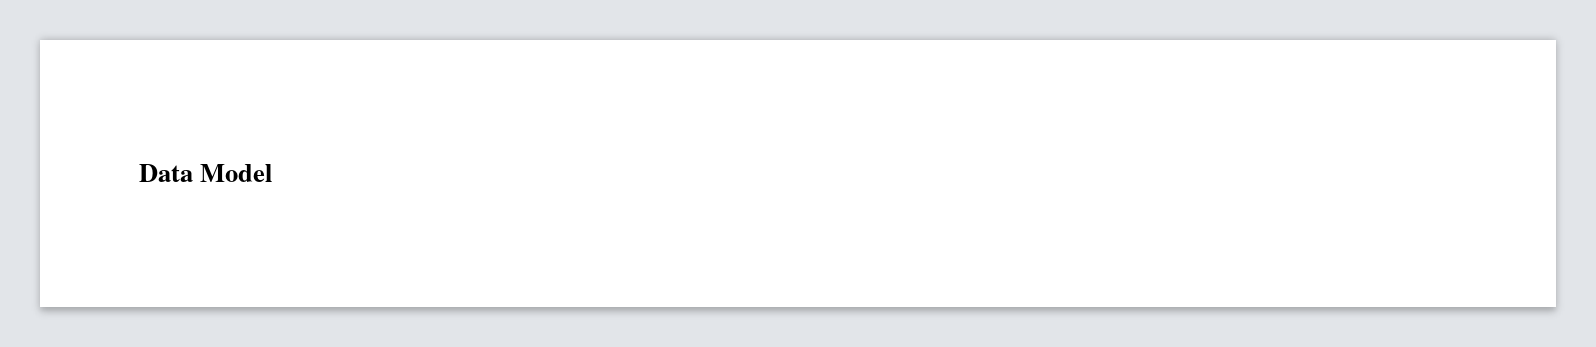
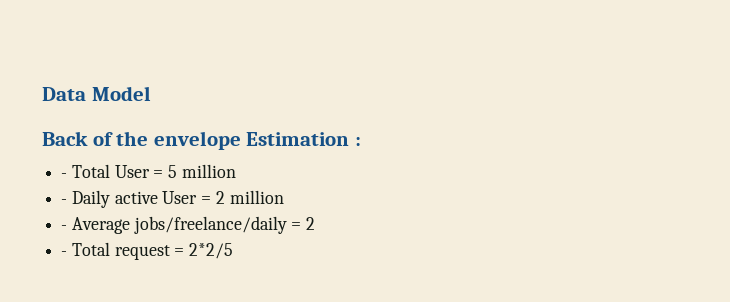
+ Back of the envelope Estimation :
+ - Total User = 5 million
+ - Daily active User = 2 million
+ - Average jobs/freelance/daily = 2
+ - Total request = 2*2/5

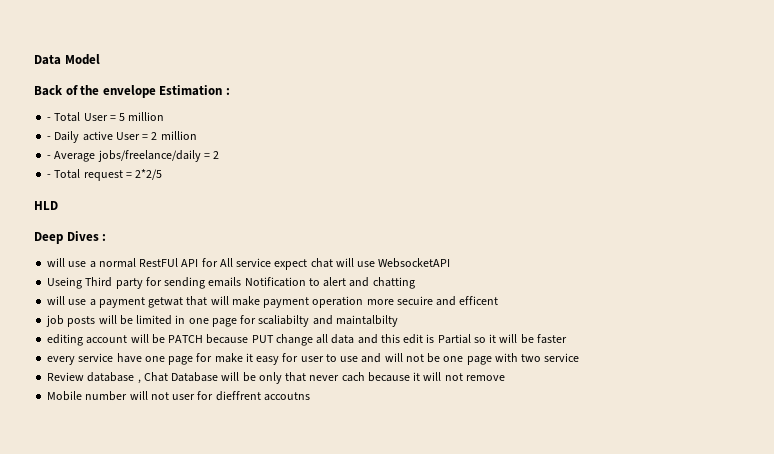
+ HLD
+ Deep Dives :
+ will use a normal RestFUl API for All service expect chat will use WebsocketAPI
+ Useing Third party for sending emails Notification to alert and chatting
+ will use a payment getwat that will make payment operation more secuire and efficent
+ job posts will be limited in one page for scaliabilty and maintalbilty
+ editing account will be PATCH because PUT change all data and this edit is Partial so it will be faster
+ every service have one page for make it easy for user to use and will not be one page with two service
+ Review database , Chat Database will be only that never cach because it will not remove
+ Mobile number will not user for dieffrent accoutns

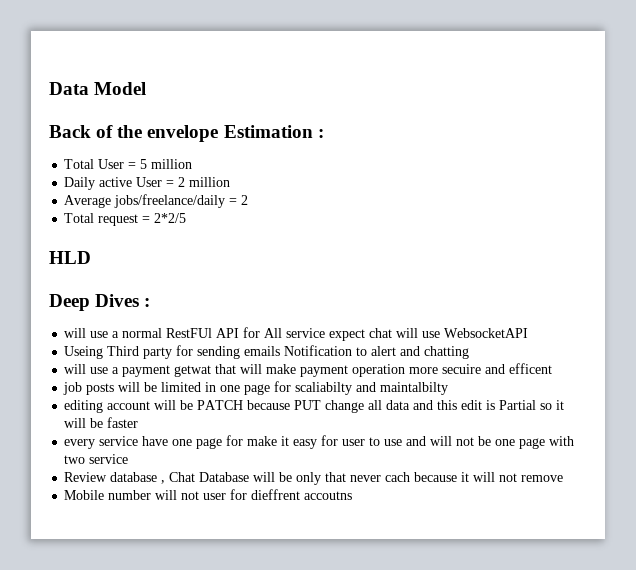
- - Total User = 5 million
+ Total User = 5 million
- - Daily active User = 2 million
+ Daily active User = 2 million
- - Average jobs/freelance/daily = 2
+ Average jobs/freelance/daily = 2
- - Total request = 2*2/5
+ Total request = 2*2/5

